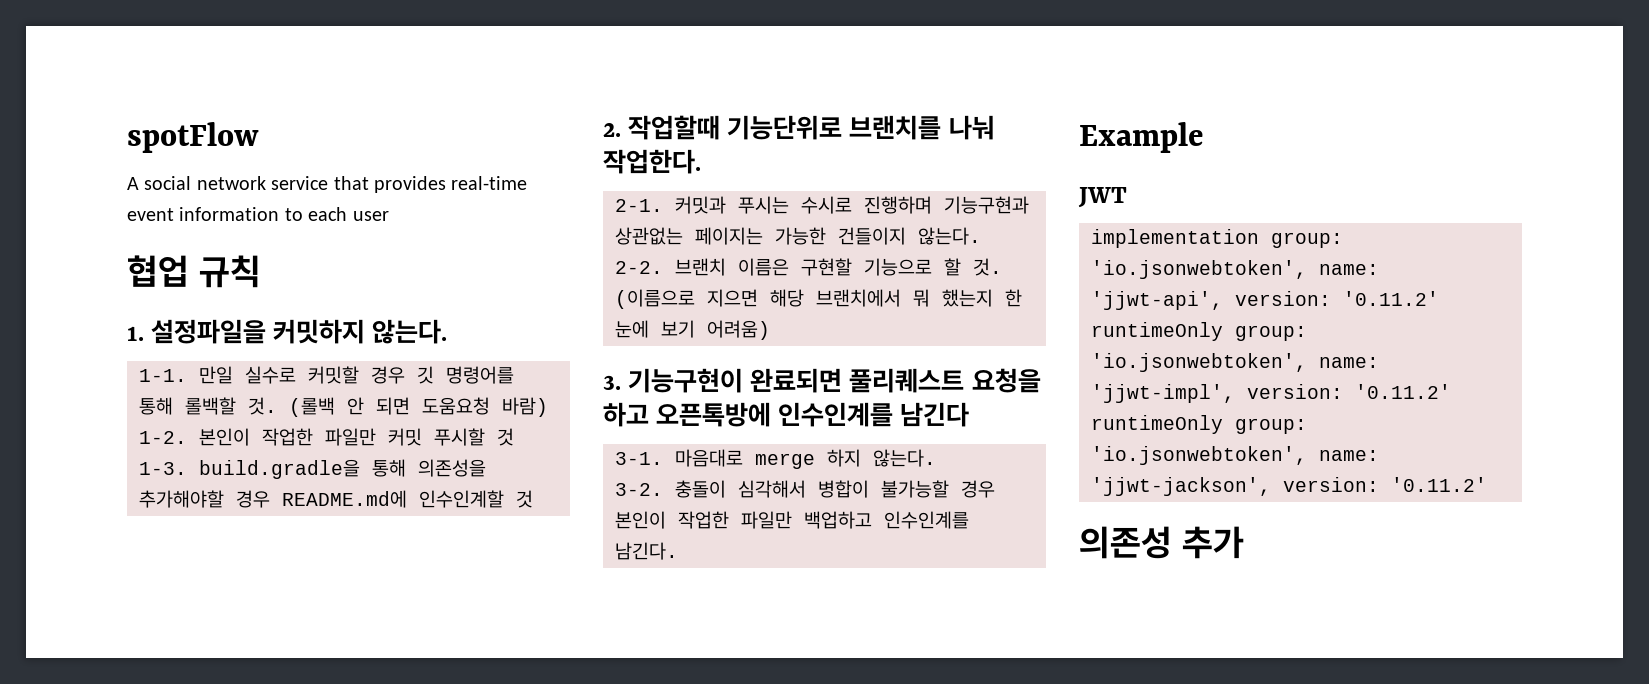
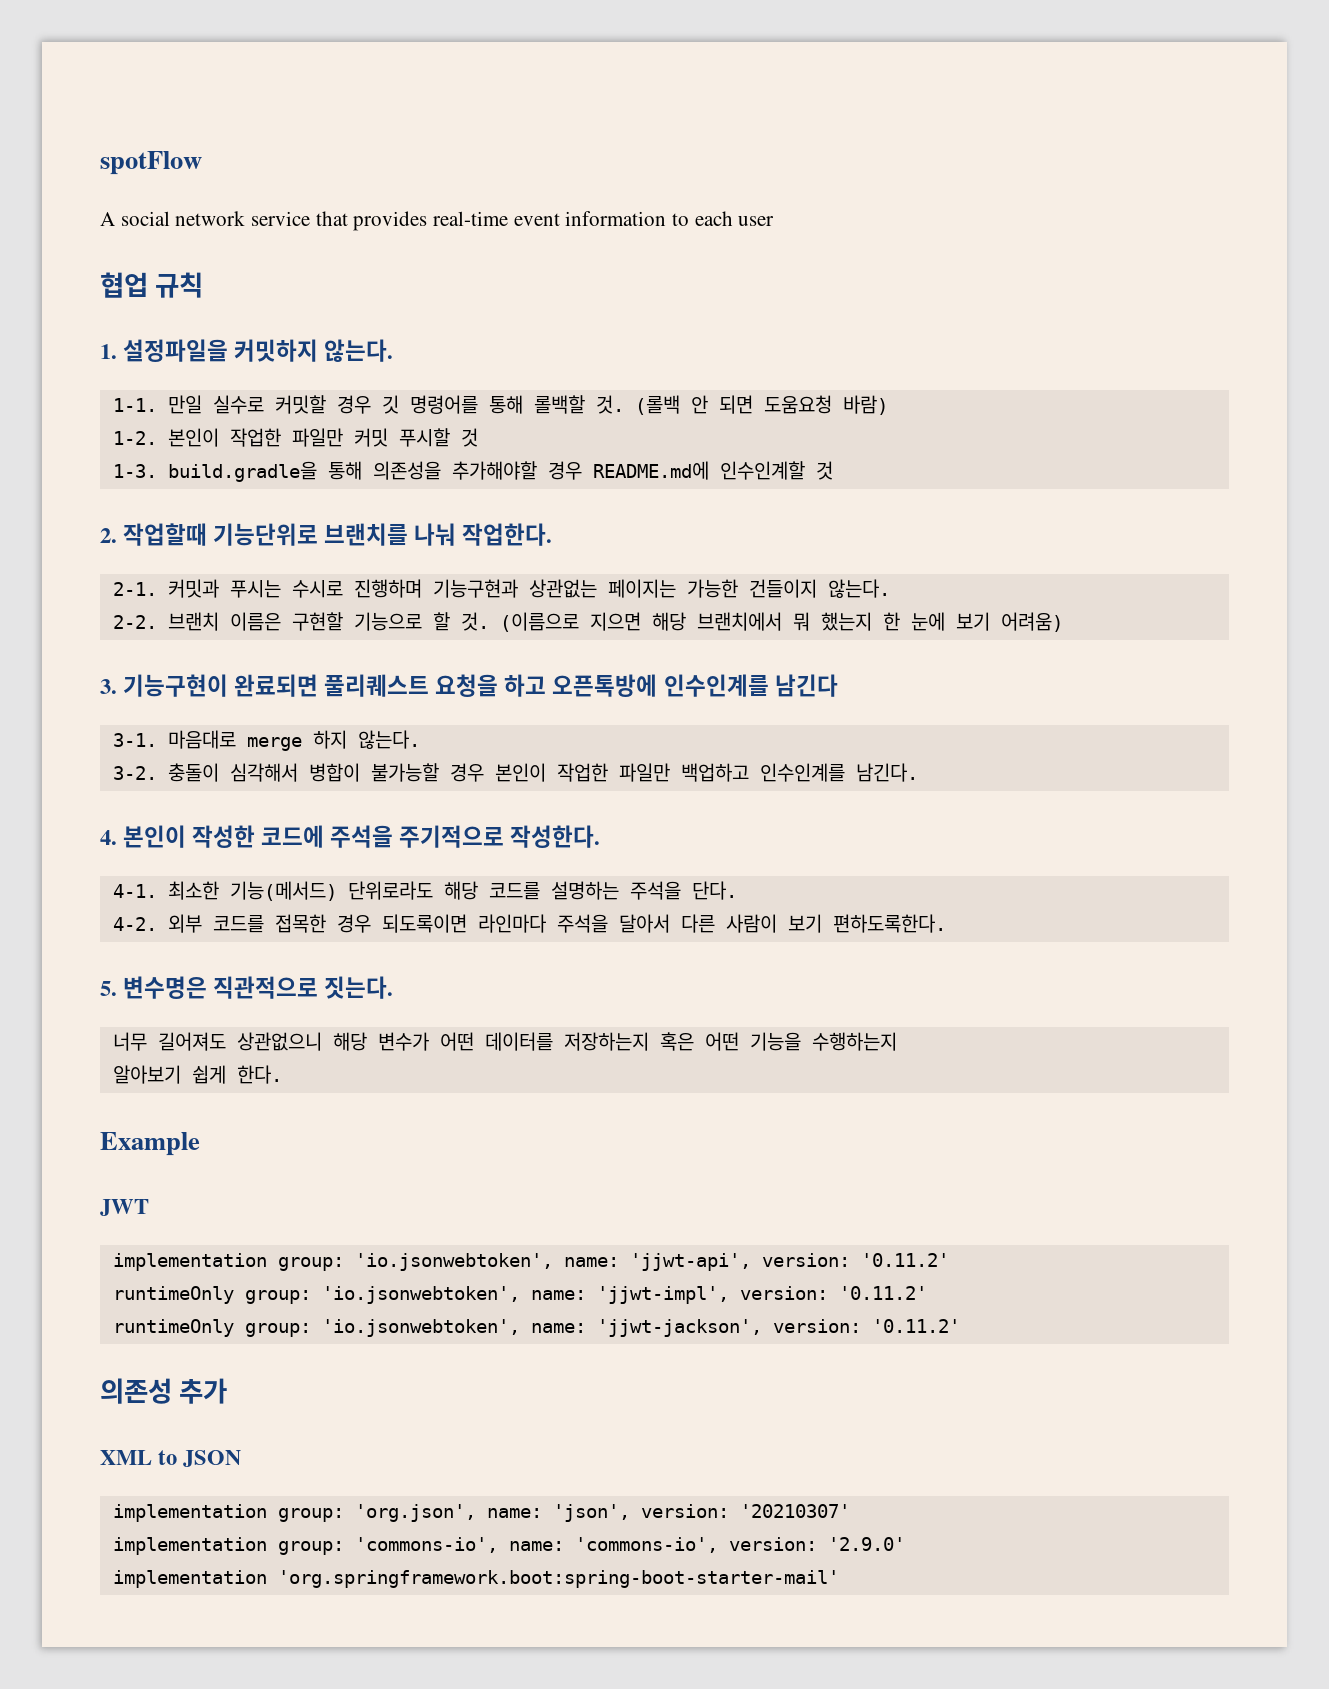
+ 4. 본인이 작성한 코드에 주석을 주기적으로 작성한다.
+ 4-1. 최소한 기능(메서드) 단위로라도 해당 코드를 설명하는 주석을 단다.
+ 4-2. 외부 코드를 접목한 경우 되도록이면 라인마다 주석을 달아서 다른 사람이 보기 편하도록한다.
+ 5. 변수명은 직관적으로 짓는다.
+ 너무 길어져도 상관없으니 해당 변수가 어떤 데이터를 저장하는지 혹은 어떤 기능을 수행하는지
+ 알아보기 쉽게 한다.
+ XML to JSON
+ implementation group: 'org.json', name: 'json', version: '20210307'
+ implementation group: 'commons-io', name: 'commons-io', version: '2.9.0'
+ implementation 'org.springframework.boot:spring-boot-starter-mail'

